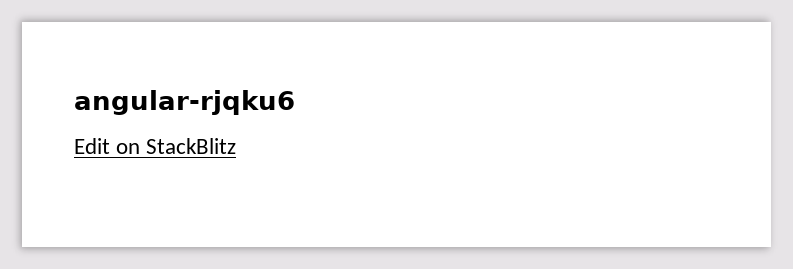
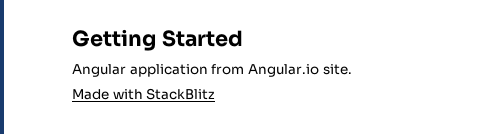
- angular-rjqku6
- Edit on StackBlitz
+ Getting Started
+ Angular application from Angular.io site.
+ Made with StackBlitz

